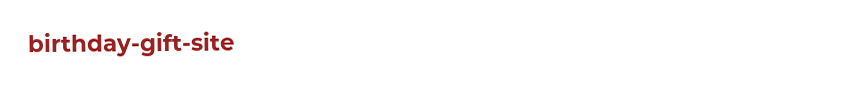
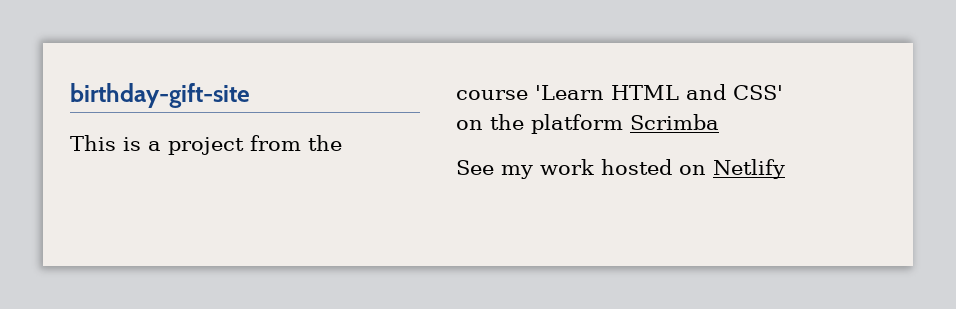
+ This is a project from the course 'Learn HTML and CSS' on the platform Scrimba
+ See my work hosted on Netlify

